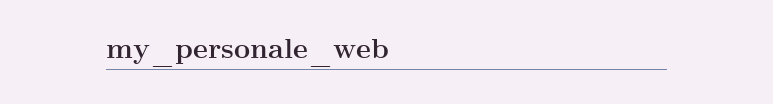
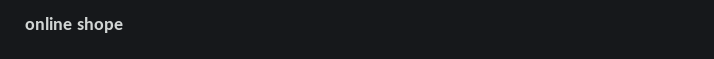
- my_personale_web
+ online shope

